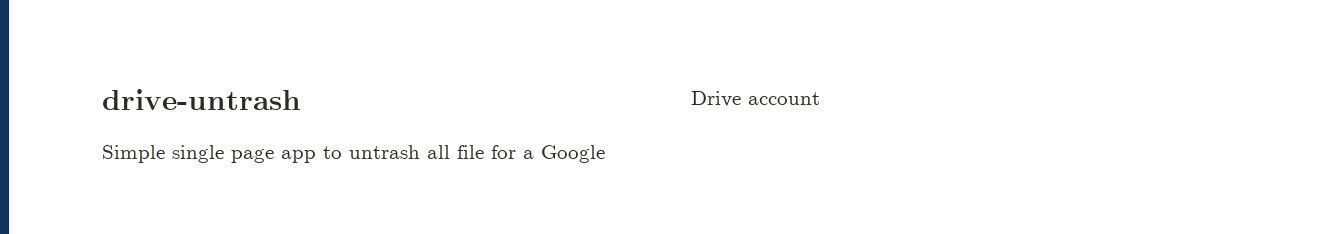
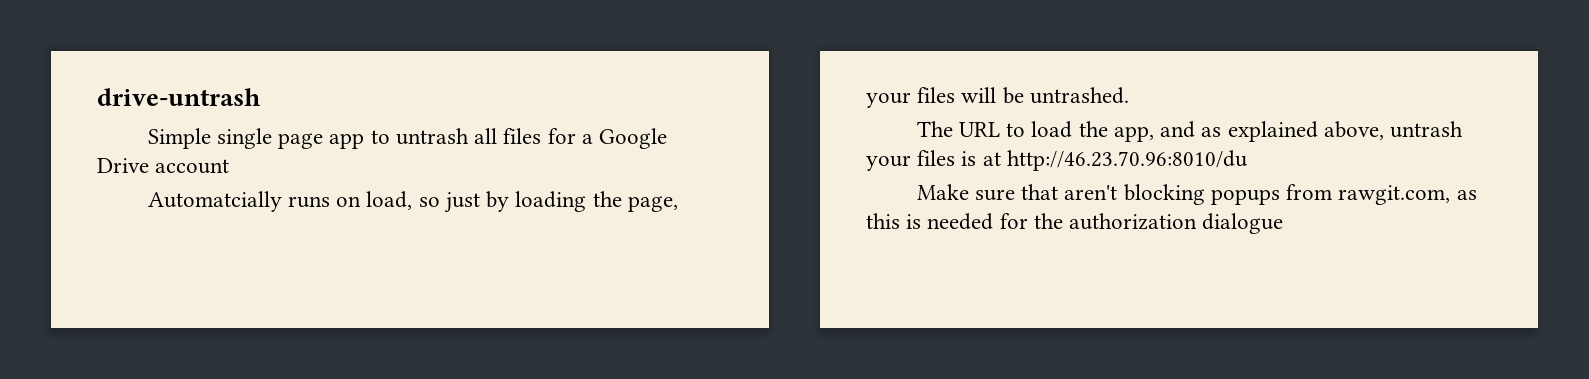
- Simple single page app to untrash all file for a Google Drive account
+ Simple single page app to untrash all files for a Google Drive account
+ Automatcially runs on load, so just by loading the page, your files will be untrashed.
+ The URL to load the app, and as explained above, untrash your files is at http://46.23.70.96:8010/du
+ Make sure that aren't blocking popups from rawgit.com, as this is needed for the authorization dialogue

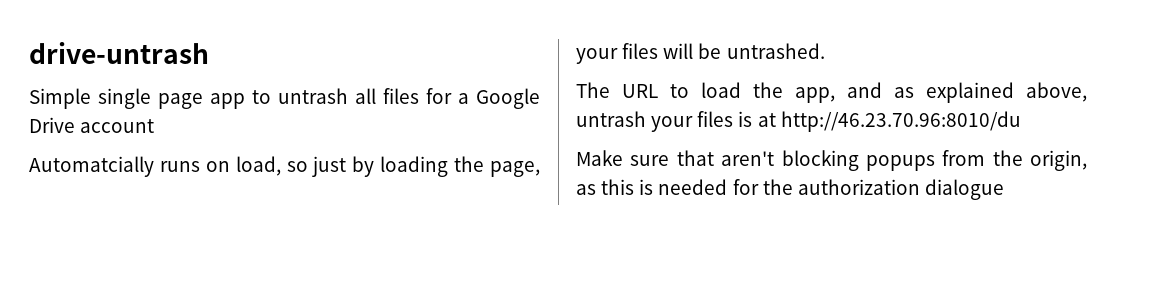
- Make sure that aren't blocking popups from rawgit.com, as this is needed for the authorization dialogue
+ Make sure that aren't blocking popups from the origin, as this is needed for the authorization dialogue

